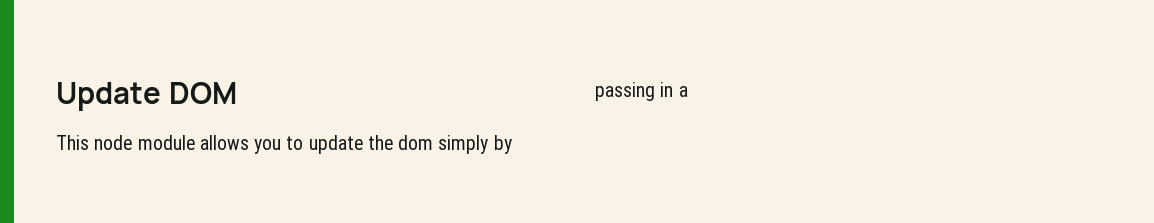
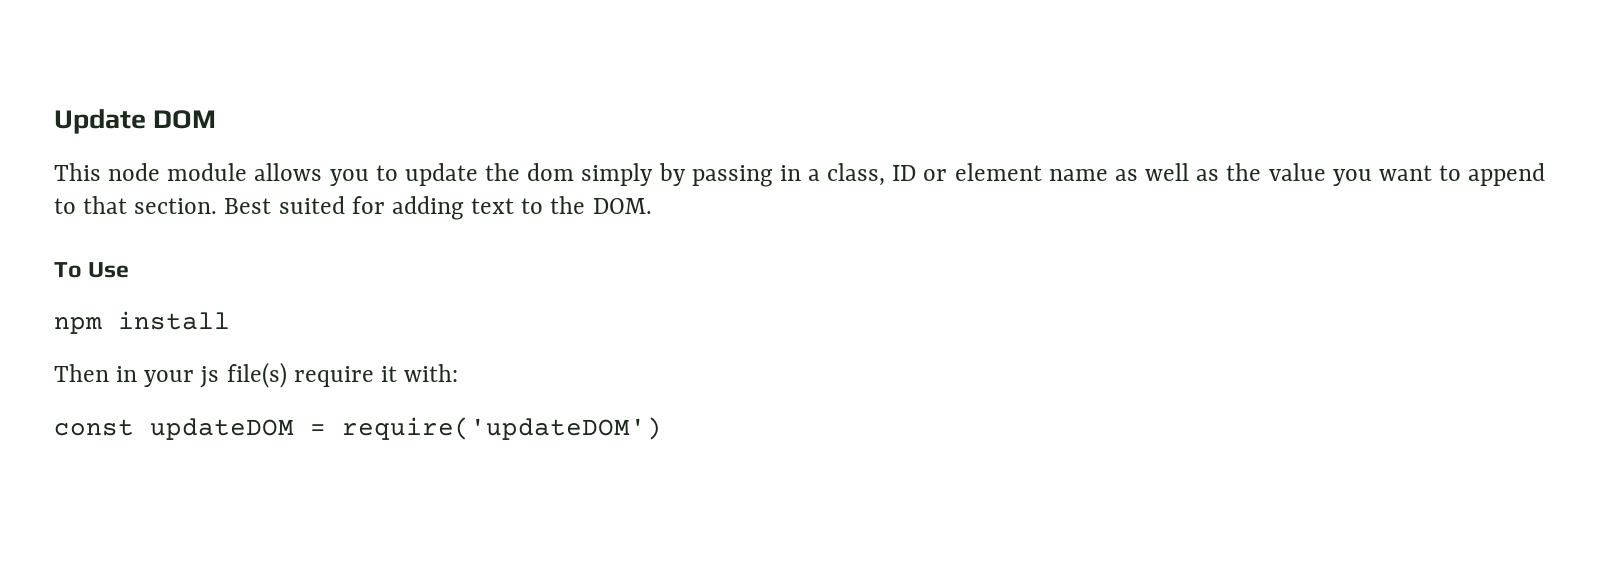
- This node module allows you to update the dom simply by passing in a
+ This node module allows you to update the dom simply by passing in a class, ID or element name as well as the value you want to append to that section. Best suited for adding text to the DOM.
+ To Use
+ npm install
+ Then in your js file(s) require it with:
+ const updateDOM = require('updateDOM')

